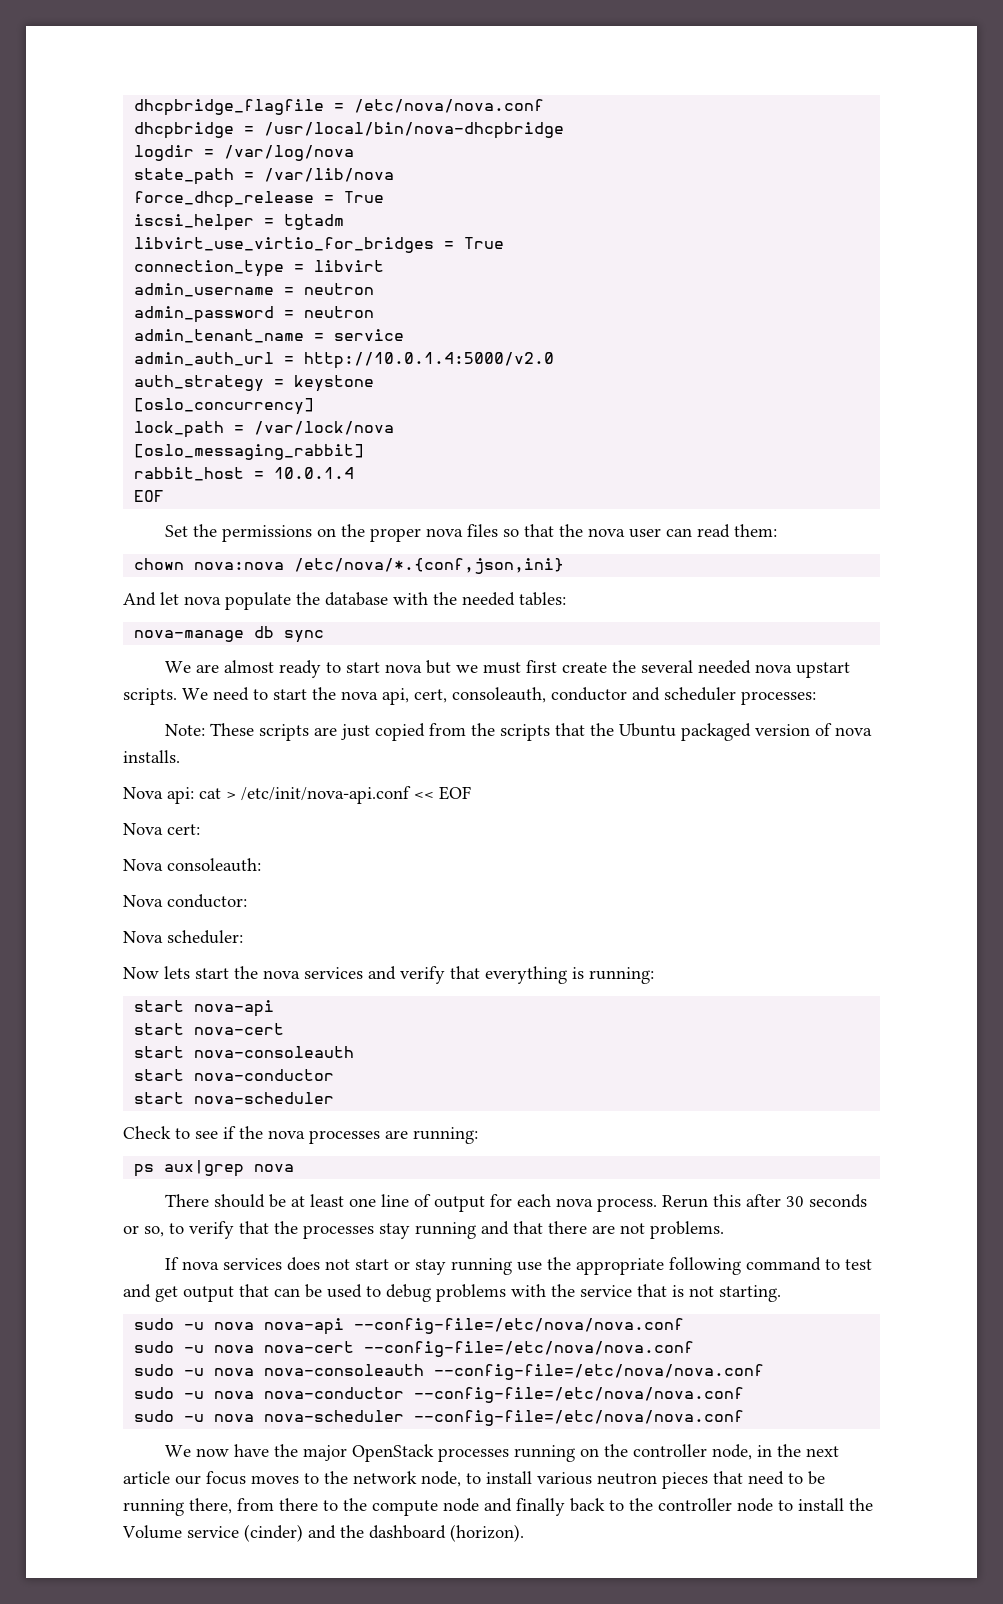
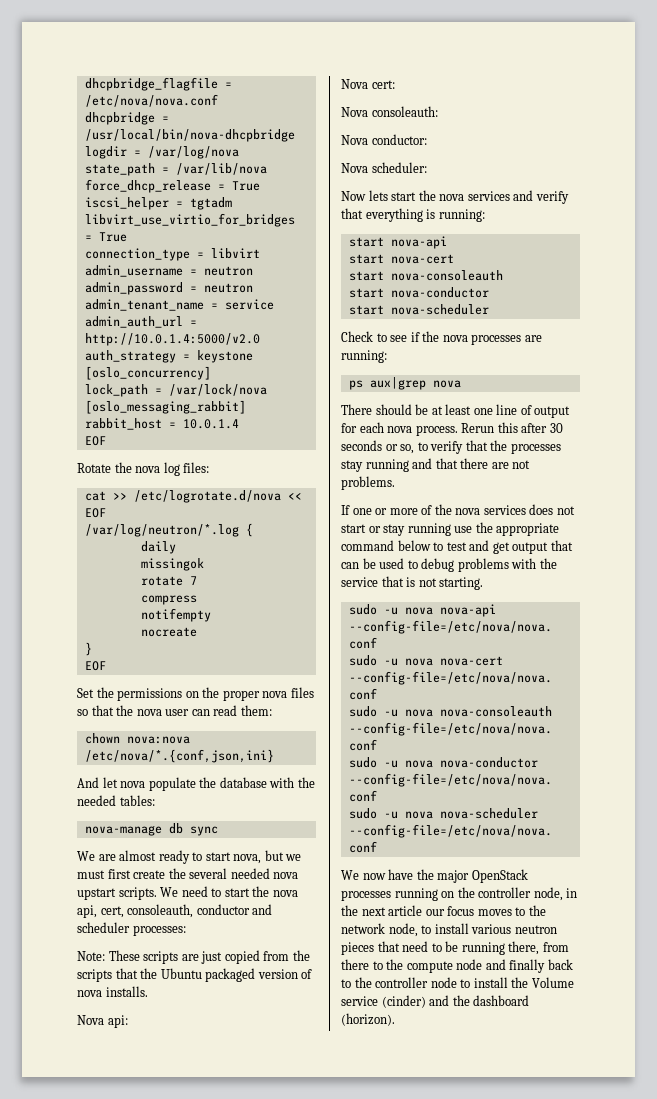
+ Rotate the nova log files:
+ cat >> /etc/logrotate.d/nova << EOF
+ /var/log/neutron/*.log {
+ daily
+ missingok
+ rotate 7
+ compress
+ notifempty
+ nocreate
+ }
+ EOF
- We are almost ready to start nova but we must first create the several needed nova upstart scripts.
+ We are almost ready to start nova, but we must first create the several needed nova upstart scripts.
- Nova api: cat > /etc/init/nova-api.conf << EOF
+ Nova api:
- If nova services does not start or stay running use the appropriate following command to test and get output that can be used to debug problems with the service that is not starting.
+ If one or more of the nova services does not start or stay running use the appropriate command below to test and get output that can be used to debug problems with the service that is not starting.

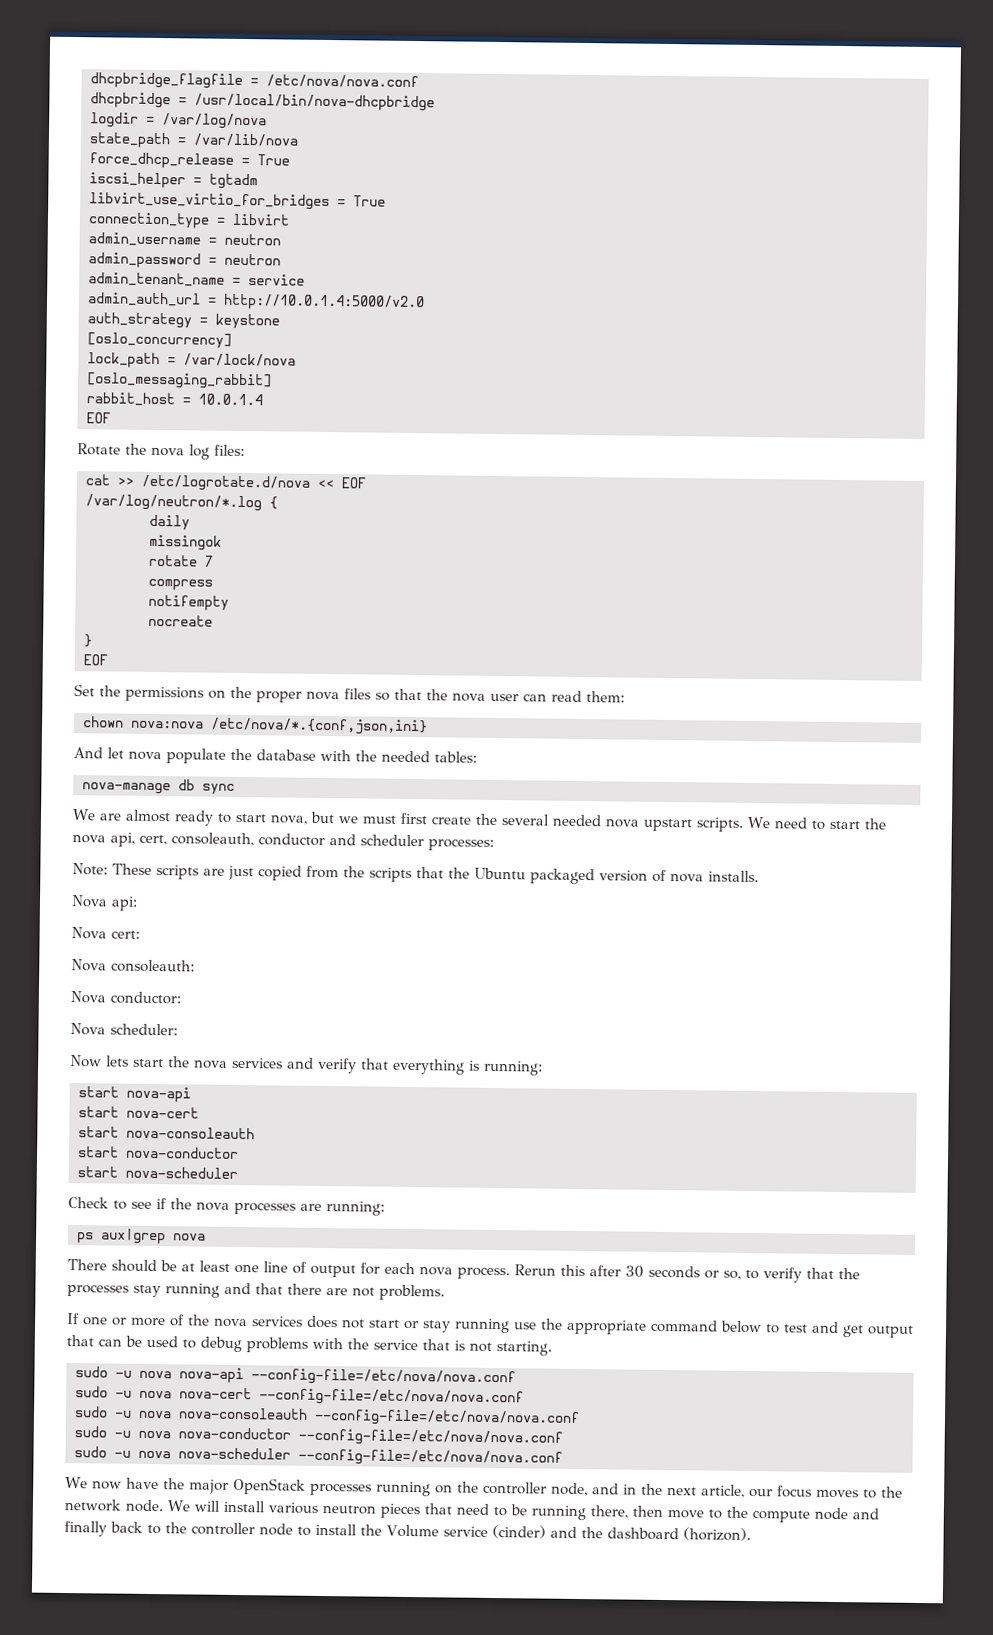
- We now have the major OpenStack processes running on the controller node, in the next article our focus moves to the network node, to install various neutron pieces that need to be running there, from there to the compute node and finally back to the controller node to install the Volume service (cinder) and the dashboard (horizon).
+ We now have the major OpenStack processes running on the controller node, and in the next article, our focus moves to the network node. We will install various neutron pieces that need to be running there, then move to the compute node and finally back to the controller node to install the Volume service (cinder) and the dashboard (horizon).

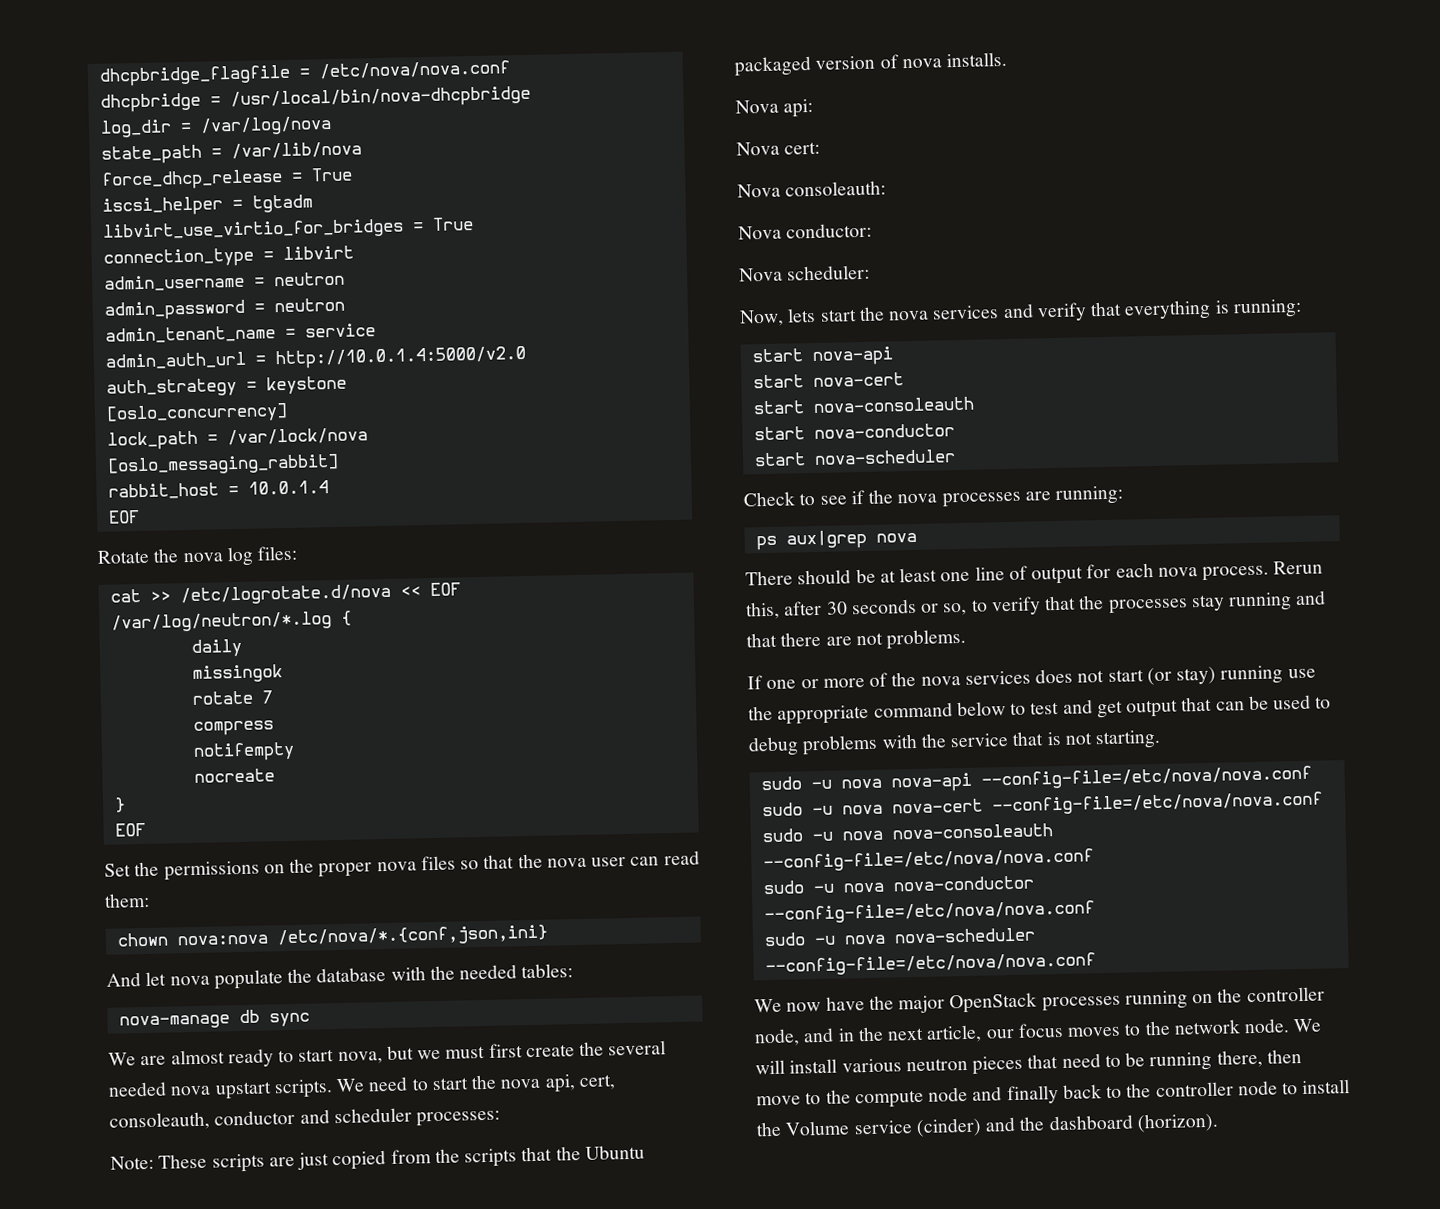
- logdir = /var/log/nova
+ log_dir = /var/log/nova
- Now lets start the nova services and verify that everything is running:
+ Now, lets start the nova services and verify that everything is running:
- Rerun this after 30 seconds or so, to verify that the processes stay running and that there are not problems.
+ Rerun this, after 30 seconds or so, to verify that the processes stay running and that there are not problems.
- If one or more of the nova services does not start or stay running use the appropriate command below to test and get output that can be used to debug problems with the service that is not starting.
+ If one or more of the nova services does not start (or stay) running use the appropriate command below to test and get output that can be used to debug problems with the service that is not starting.

